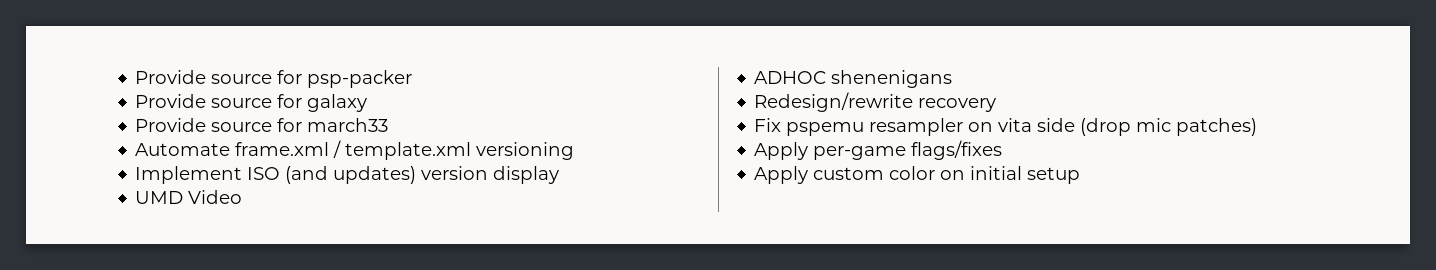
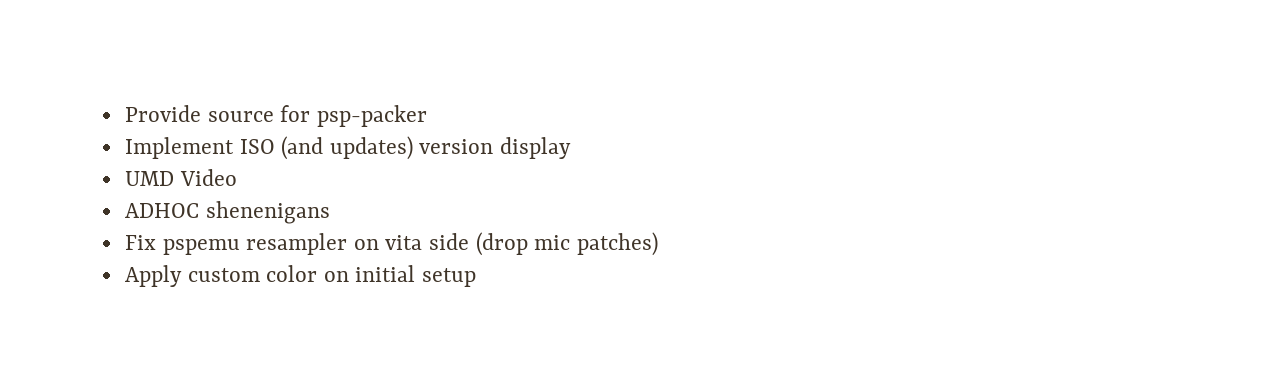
- Provide source for galaxy
- Provide source for march33
- Automate frame.xml / template.xml versioning
- Redesign/rewrite recovery
- Apply per-game flags/fixes

